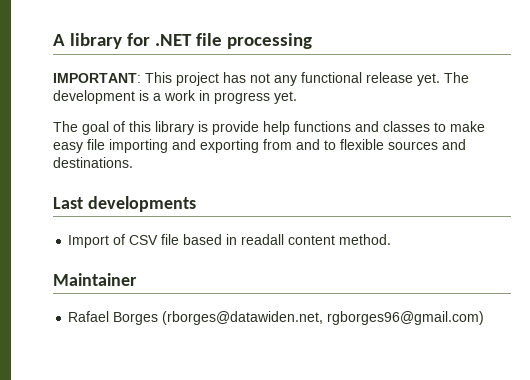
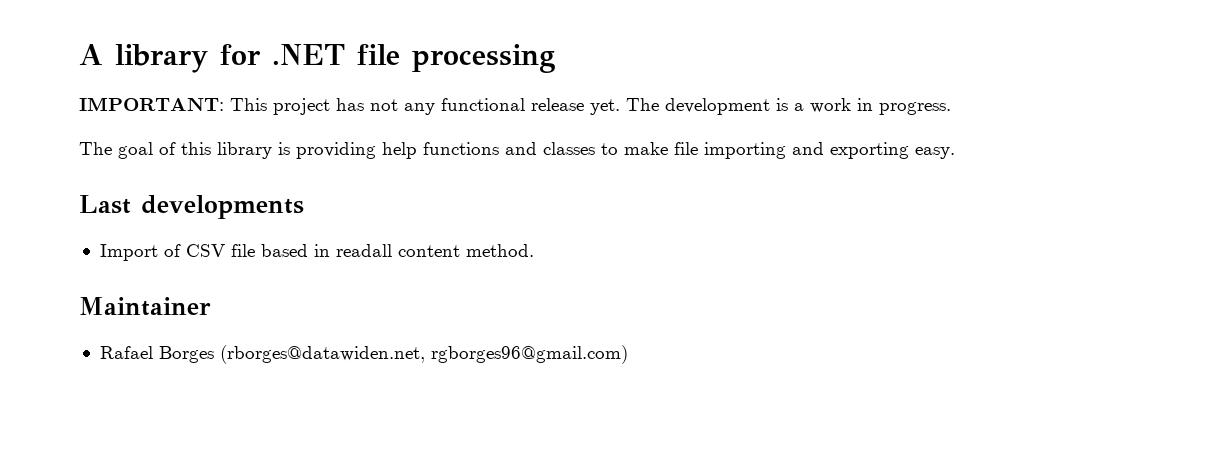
- The development is a work in progress yet.
+ The development is a work in progress.
- The goal of this library is provide help functions and classes to make easy file importing and exporting from and to flexible sources and destinations.
+ The goal of this library is providing help functions and classes to make file importing and exporting easy.

